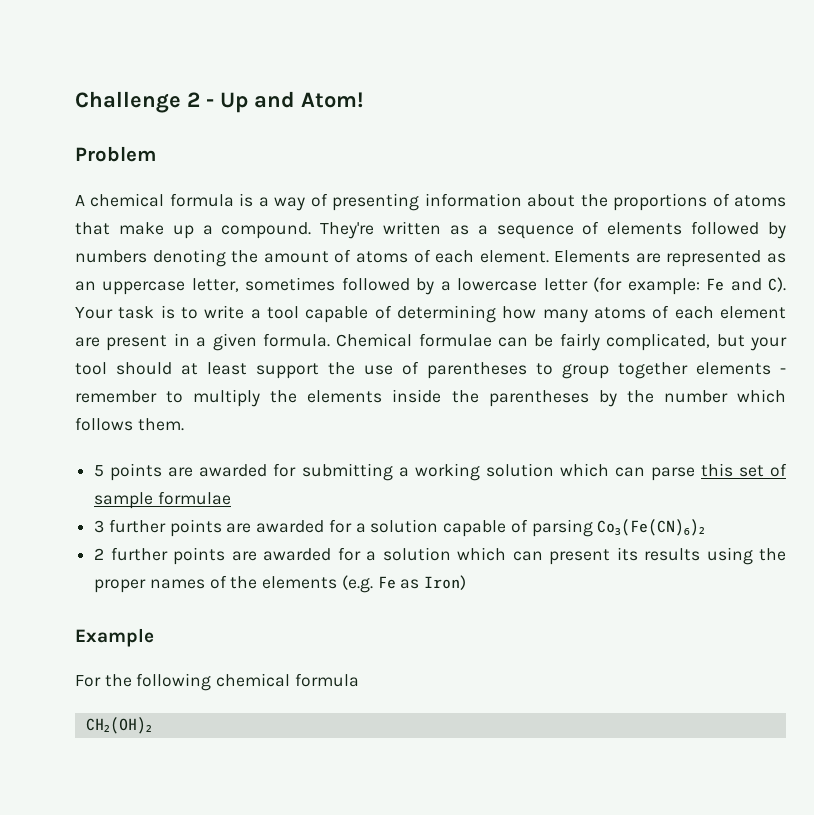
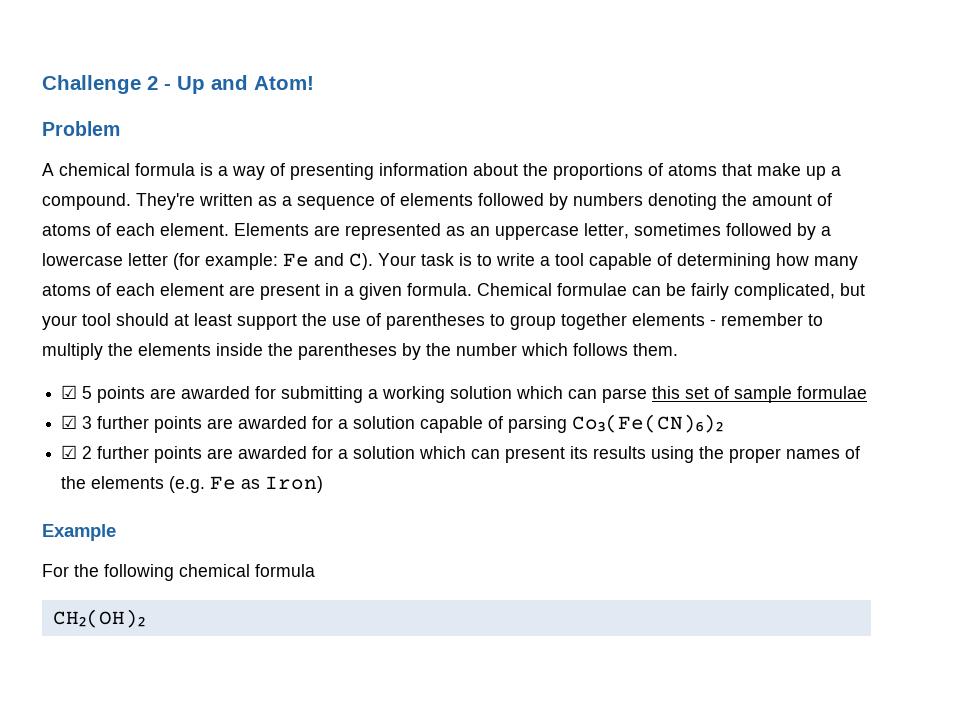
- 5 points are awarded for submitting a working solution which can parse this set of sample formulae
+ ☑ 5 points are awarded for submitting a working solution which can parse this set of sample formulae
- 3 further points are awarded for a solution capable of parsing Co₃(Fe(CN)₆)₂
+ ☑ 3 further points are awarded for a solution capable of parsing Co₃(Fe(CN)₆)₂
- 2 further points are awarded for a solution which can present its results using the proper names of the elements (e.g. Fe as Iron)
+ ☑ 2 further points are awarded for a solution which can present its results using the proper names of the elements (e.g. Fe as Iron)

